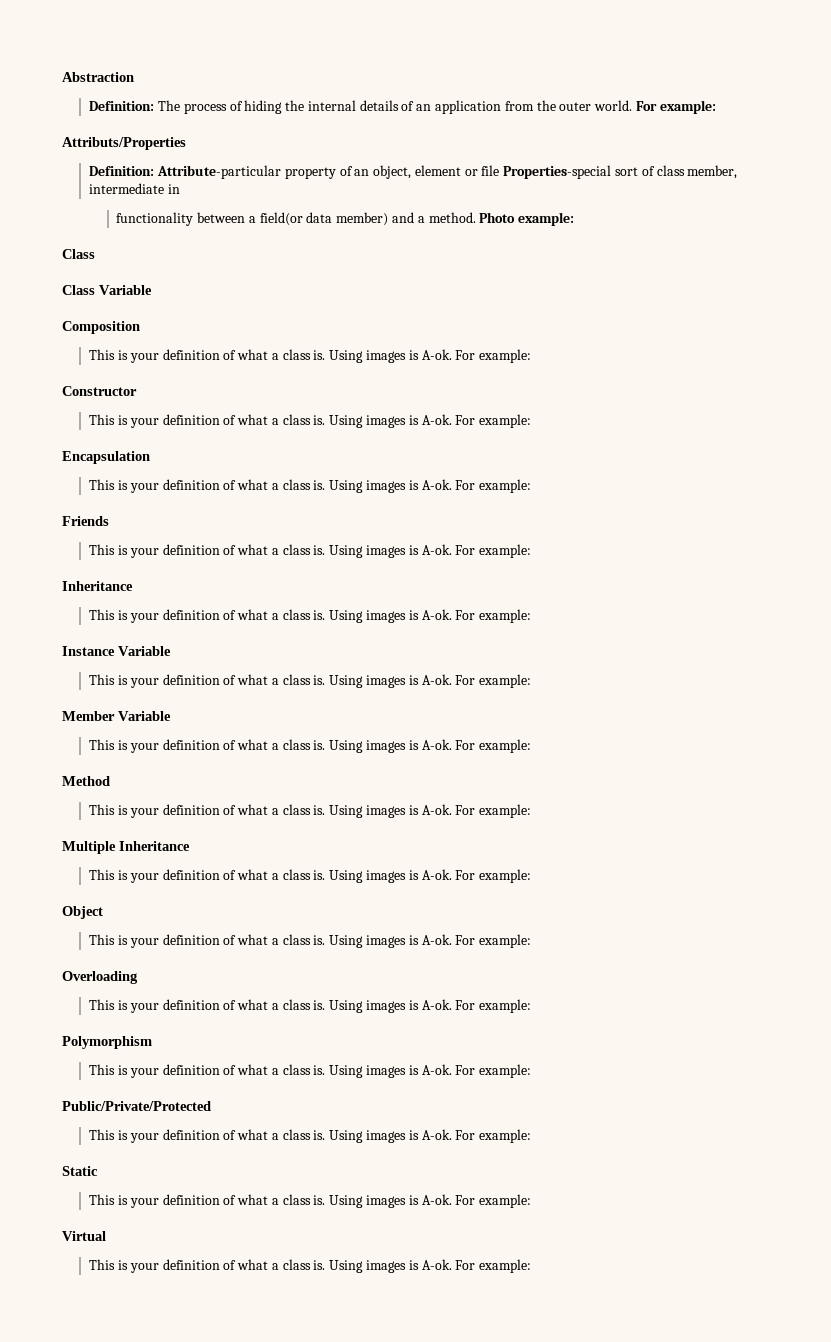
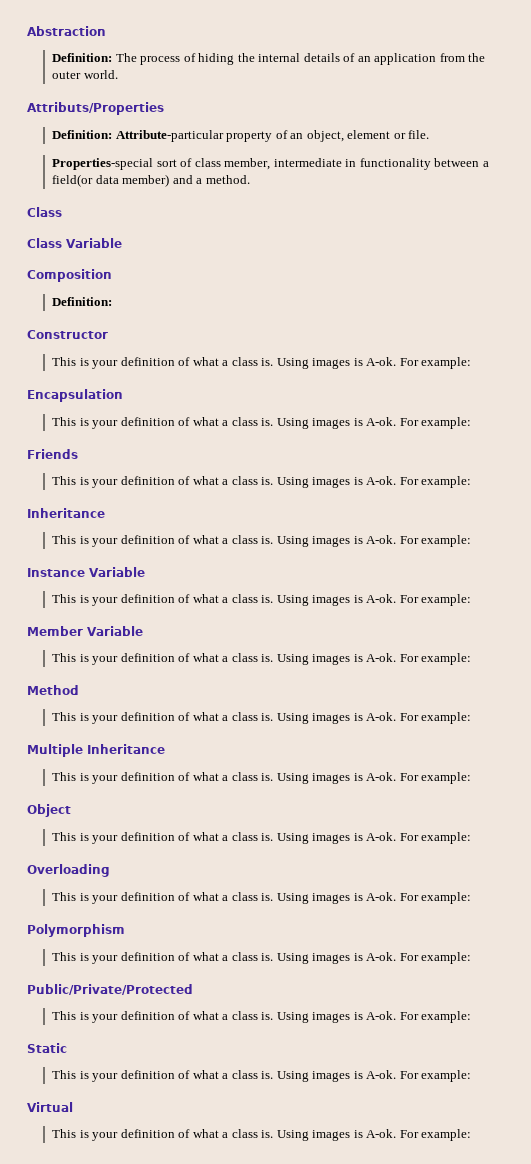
- Definition: The process of hiding the internal details of an application from the outer world. For example:
+ Definition: The process of hiding the internal details of an application from the outer world.
- Definition: Attribute-particular property of an object, element or file Properties-special sort of class member, intermediate in
- functionality between a field(or data member) and a method. Photo example:
+ Definition: Attribute-particular property of an object, element or file.
+ Properties-special sort of class member, intermediate in functionality between a field(or data member) and a method.
  Composition
- This is your definition of what a class is. Using images is A-ok. For example:
+ Definition:

